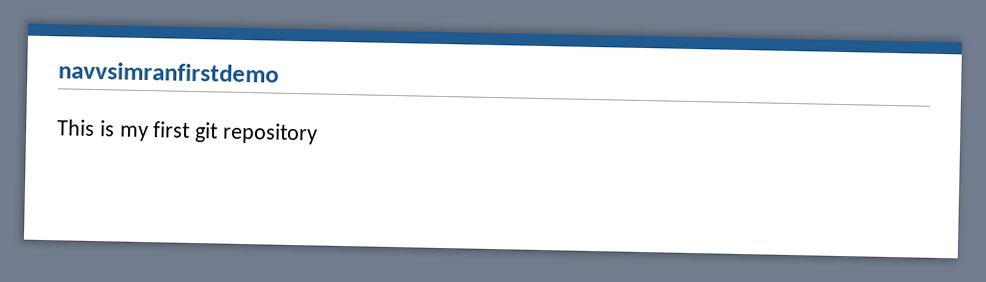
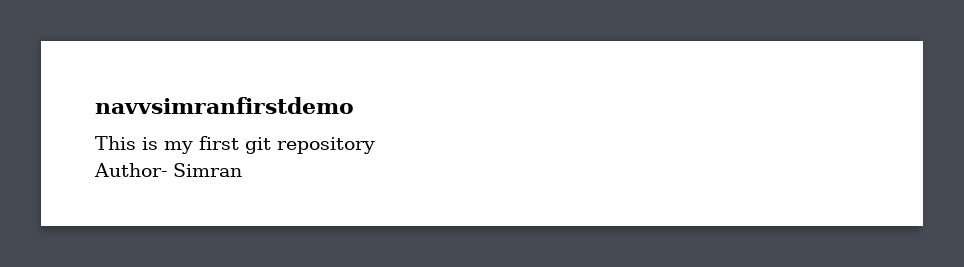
+ Author- Simran

